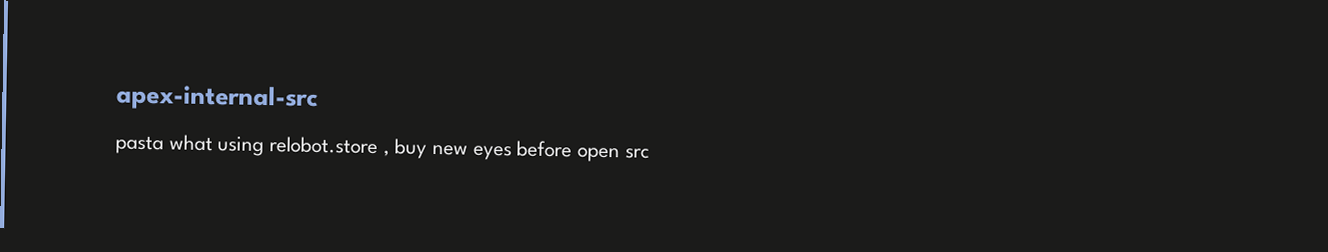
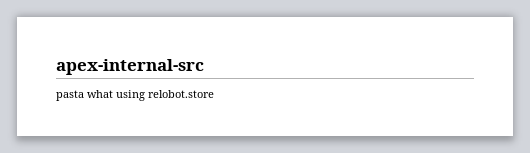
- pasta what using relobot.store , buy new eyes before open src
+ pasta what using relobot.store

